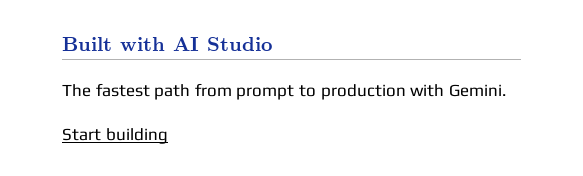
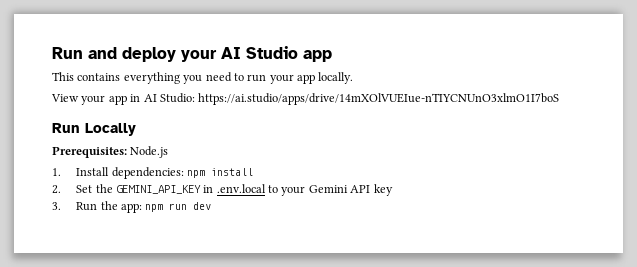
- Built with AI Studio
- The fastest path from prompt to production with Gemini.
- Start building
+ Run and deploy your AI Studio app
+ This contains everything you need to run your app locally.
+ View your app in AI Studio: https://ai.studio/apps/drive/14mXOlVUEIue-nTIYCNUnO3xlmO1I7boS
+ Run Locally
+ Prerequisites: Node.js
+ 1. Install dependencies: npm install
+ 2. Set the GEMINI_API_KEY in .env.local to your Gemini API key
+ 3. Run the app: npm run dev

